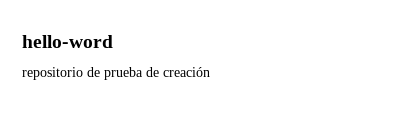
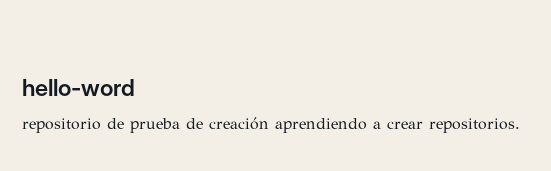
- repositorio de prueba de creación
+ repositorio de prueba de creación aprendiendo a crear repositorios.

